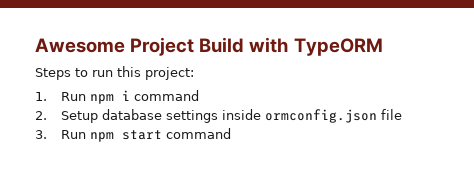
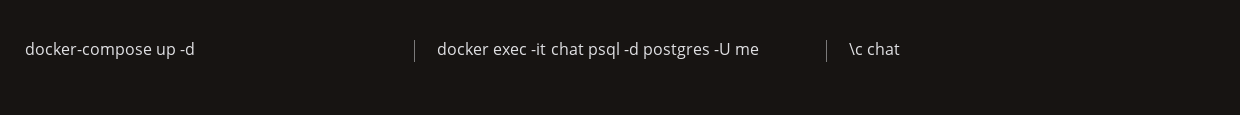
- Awesome Project Build with TypeORM
- Steps to run this project:
- 1. Run npm i command
- 2. Setup database settings inside ormconfig.json file
- 3. Run npm start command
+ docker-compose up -d
+ docker exec -it chat psql -d postgres -U me
+ \c chat

